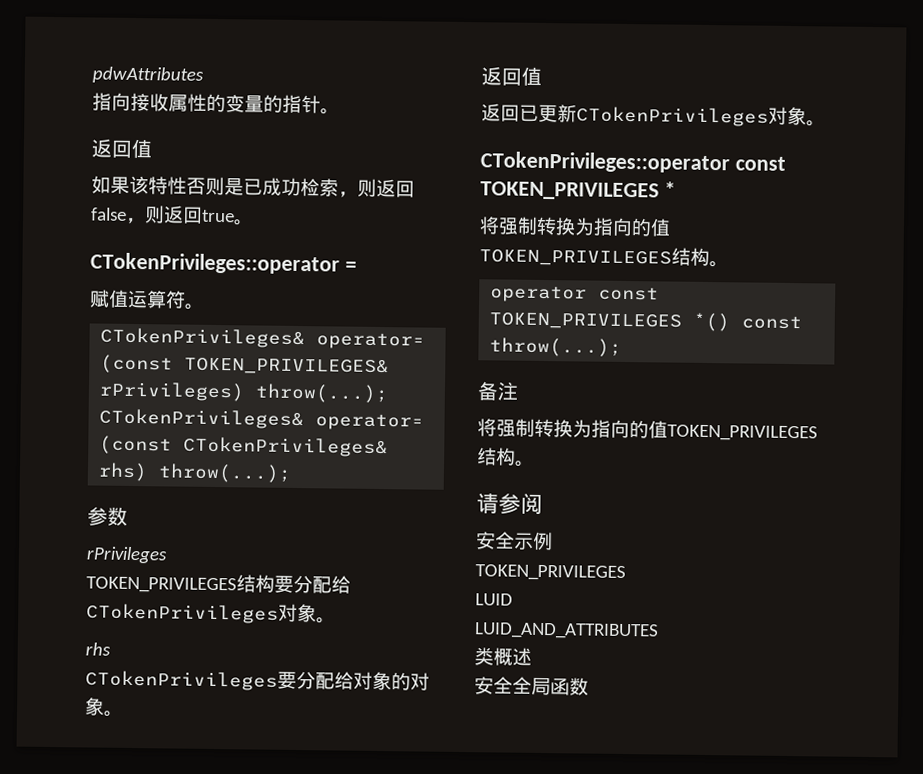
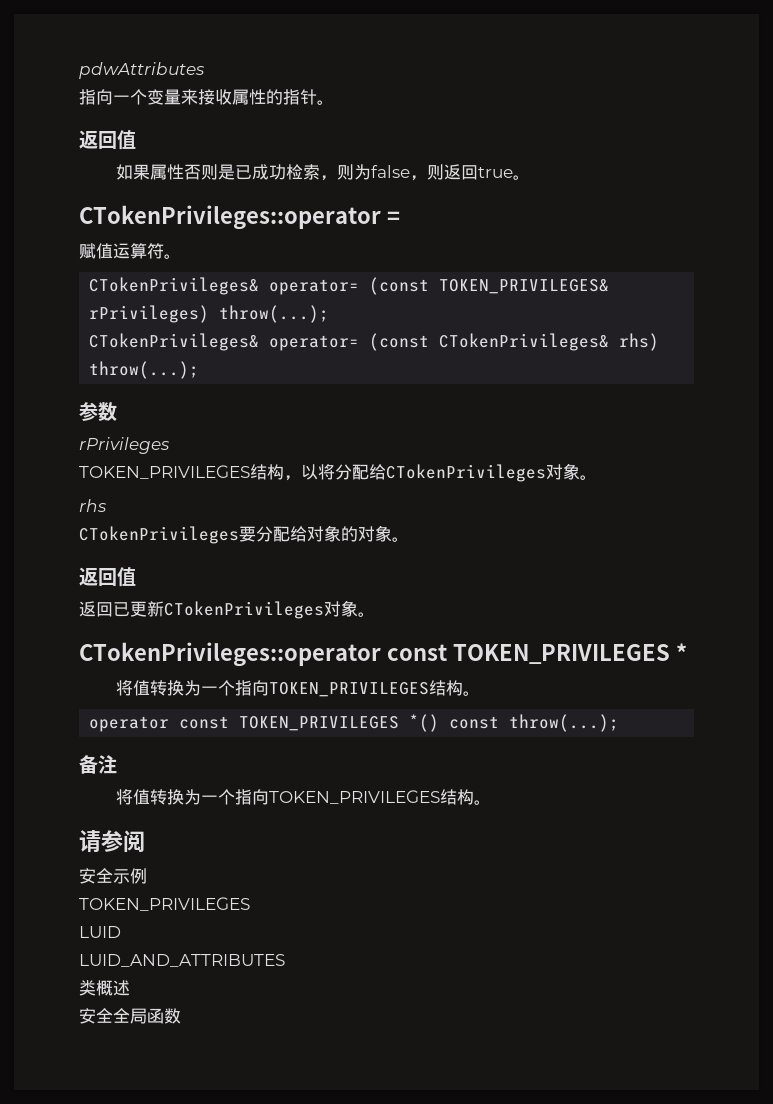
- 指向接收属性的变量的指针。
+ 指向一个变量来接收属性的指针。
- 如果该特性否则是已成功检索，则返回false，则返回true。
+ 如果属性否则是已成功检索，则为false，则返回true。
- TOKEN_PRIVILEGES结构要分配给CTokenPrivileges对象。
+ TOKEN_PRIVILEGES结构，以将分配给CTokenPrivileges对象。
  CTokenPrivileges::operator const TOKEN_PRIVILEGES *
- 将强制转换为指向的值TOKEN_PRIVILEGES结构。
+ 将值转换为一个指向TOKEN_PRIVILEGES结构。
  备注
- 将强制转换为指向的值TOKEN_PRIVILEGES结构。
+ 将值转换为一个指向TOKEN_PRIVILEGES结构。

